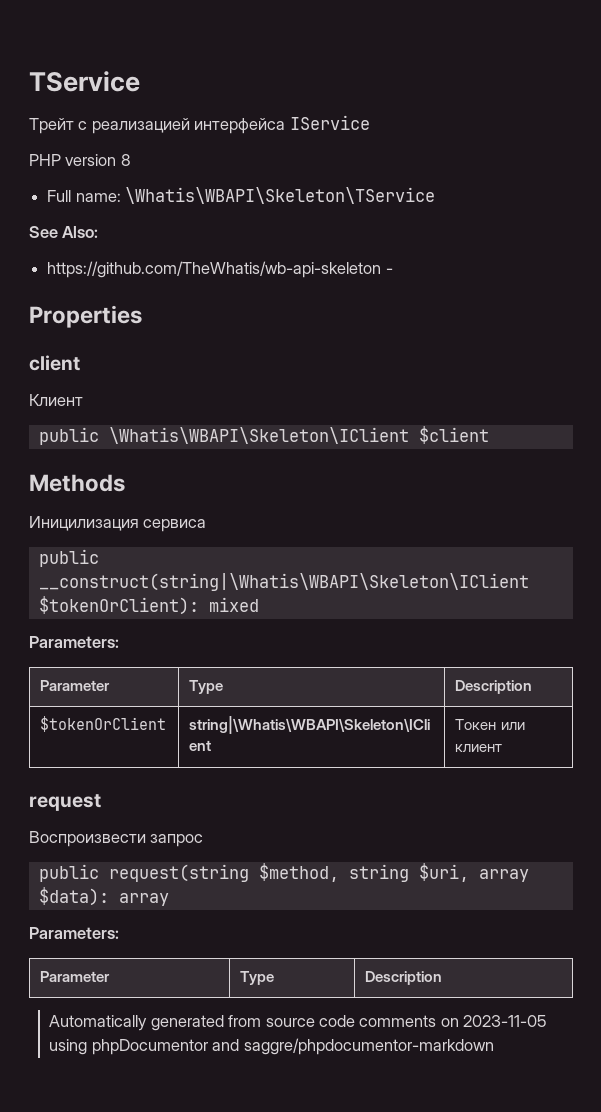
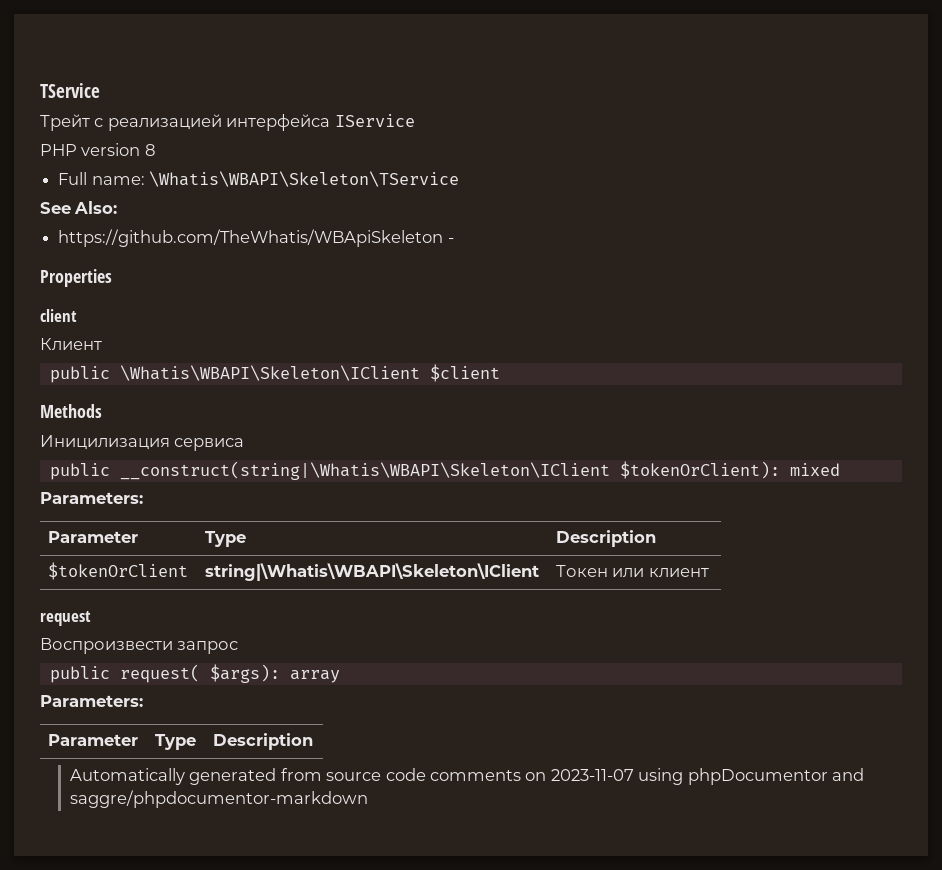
- https://github.com/TheWhatis/wb-api-skeleton -
+ https://github.com/TheWhatis/WBApiSkeleton -
- public request(string $method, string $uri, array $data): array
+ public request( $args): array
- Automatically generated from source code comments on 2023-11-05 using phpDocumentor and saggre/phpdocumentor-markdown
+ Automatically generated from source code comments on 2023-11-07 using phpDocumentor and saggre/phpdocumentor-markdown

